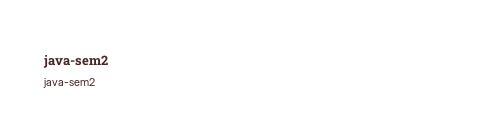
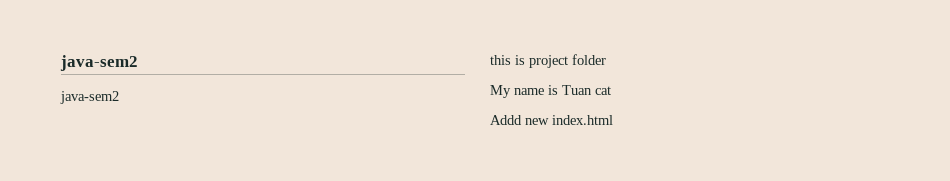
+ this is project folder
+ My name is Tuan cat
+ Addd new index.html

